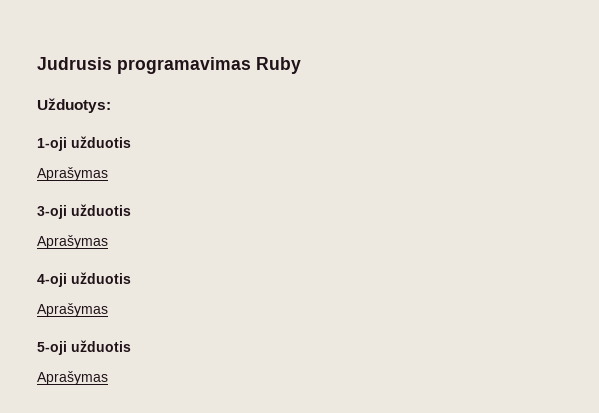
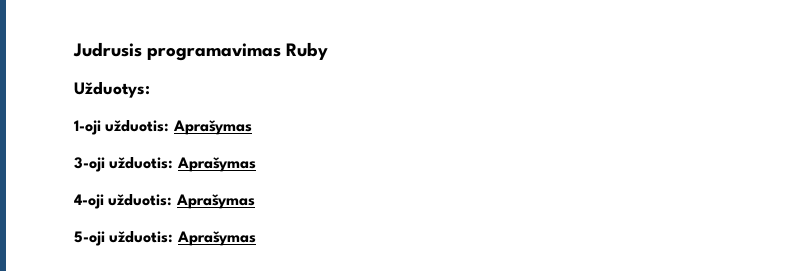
- 1-oji užduotis
- Aprašymas
+ 1-oji užduotis: Aprašymas
- 3-oji užduotis
- Aprašymas
+ 3-oji užduotis: Aprašymas
- 4-oji užduotis
- Aprašymas
+ 4-oji užduotis: Aprašymas
- 5-oji užduotis
- Aprašymas
+ 5-oji užduotis: Aprašymas

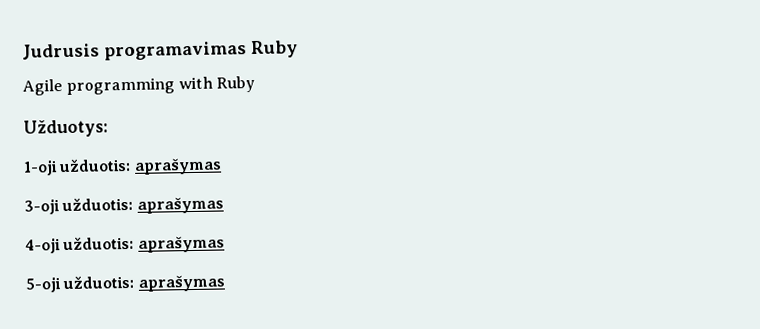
+ Agile programming with Ruby
- 1-oji užduotis: Aprašymas
+ 1-oji užduotis: aprašymas
- 3-oji užduotis: Aprašymas
+ 3-oji užduotis: aprašymas
- 4-oji užduotis: Aprašymas
+ 4-oji užduotis: aprašymas
- 5-oji užduotis: Aprašymas
+ 5-oji užduotis: aprašymas

